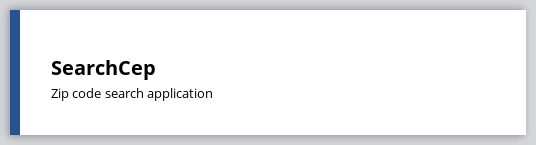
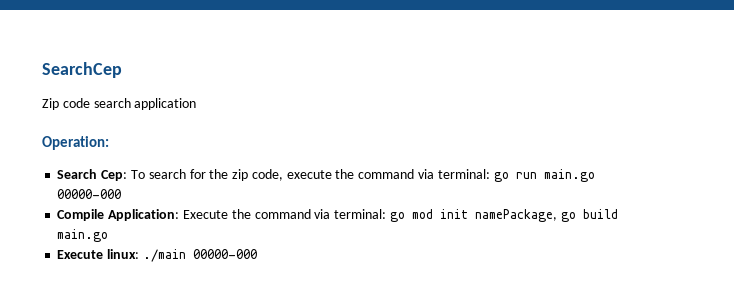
+ Operation:
+ Search Cep: To search for the zip code, execute the command via terminal: go run main.go 00000-000
+ Compile Application: Execute the command via terminal: go mod init namePackage, go build main.go
+ Execute linux: ./main 00000-000

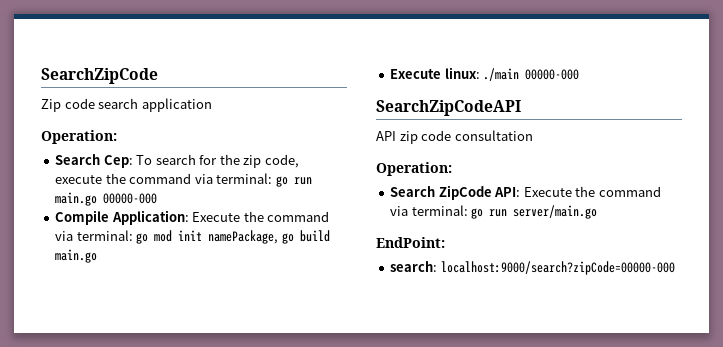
- SearchCep
+ SearchZipCode
+ SearchZipCodeAPI
+ API zip code consultation
+ Operation:
+ Search ZipCode API: Execute the command via terminal: go run server/main.go
+ EndPoint:
+ search: localhost:9000/search?zipCode=00000-000

